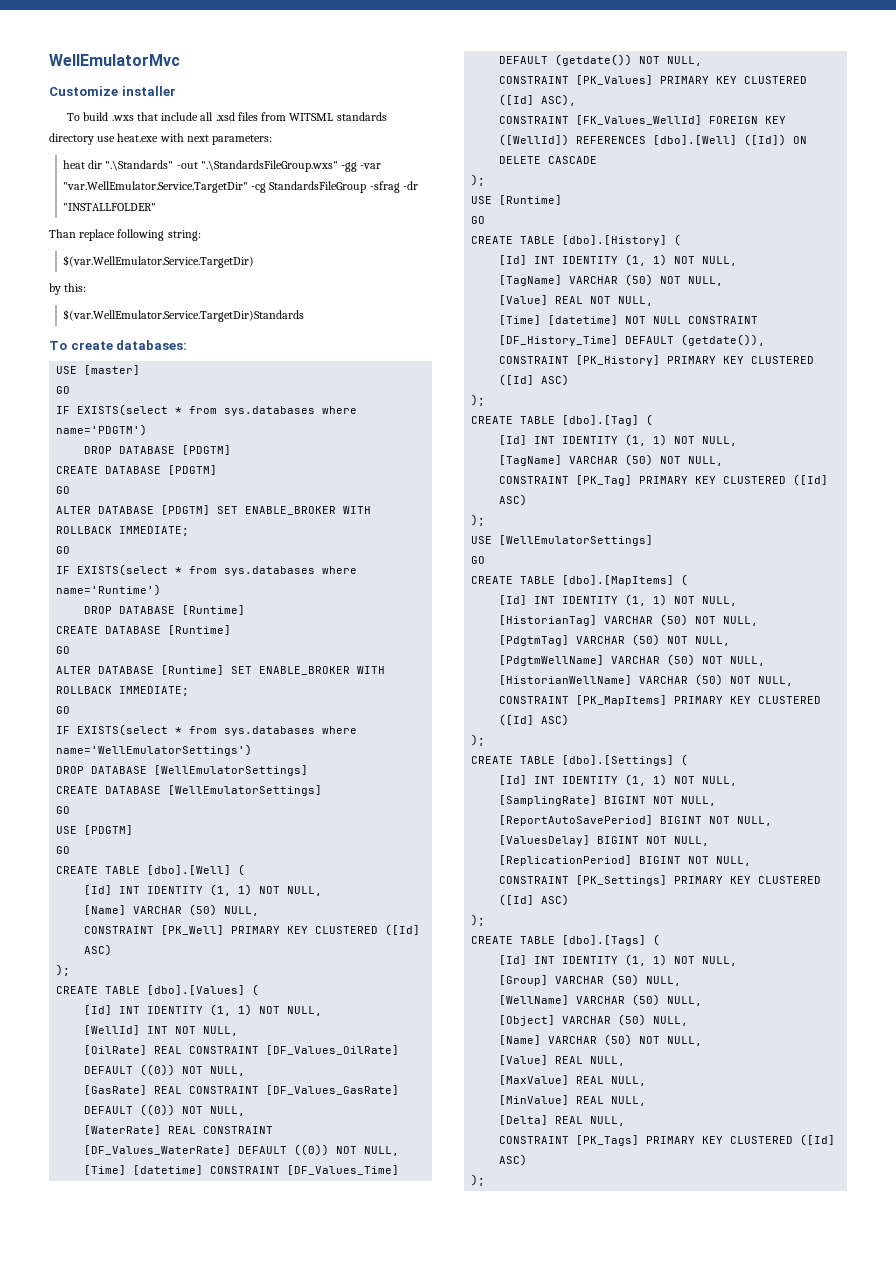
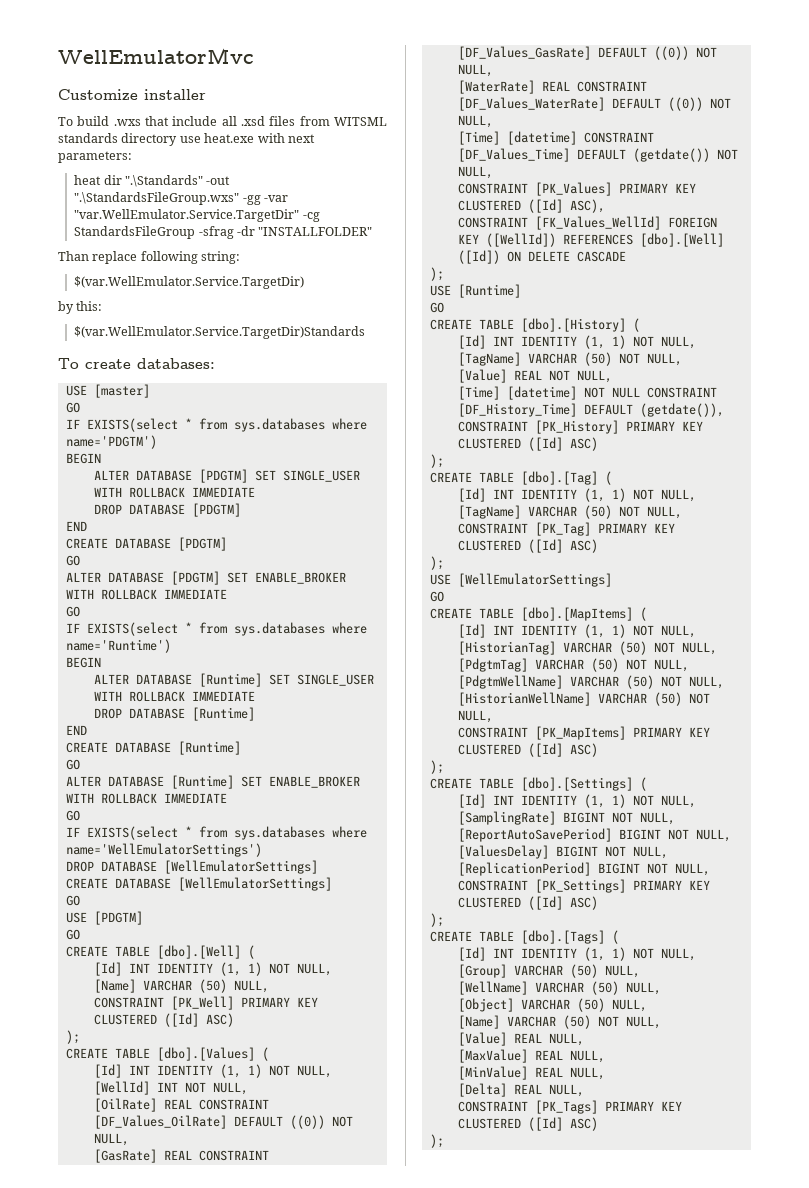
  IF EXISTS(select * from sys.databases where name='PDGTM')
+ BEGIN
+ ALTER DATABASE [PDGTM] SET SINGLE_USER WITH ROLLBACK IMMEDIATE
  DROP DATABASE [PDGTM]
+ END
- ALTER DATABASE [PDGTM] SET ENABLE_BROKER WITH ROLLBACK IMMEDIATE;
+ ALTER DATABASE [PDGTM] SET ENABLE_BROKER WITH ROLLBACK IMMEDIATE
  IF EXISTS(select * from sys.databases where name='Runtime')
+ BEGIN
+ ALTER DATABASE [Runtime] SET SINGLE_USER WITH ROLLBACK IMMEDIATE
  DROP DATABASE [Runtime]
+ END
- ALTER DATABASE [Runtime] SET ENABLE_BROKER WITH ROLLBACK IMMEDIATE;
+ ALTER DATABASE [Runtime] SET ENABLE_BROKER WITH ROLLBACK IMMEDIATE

